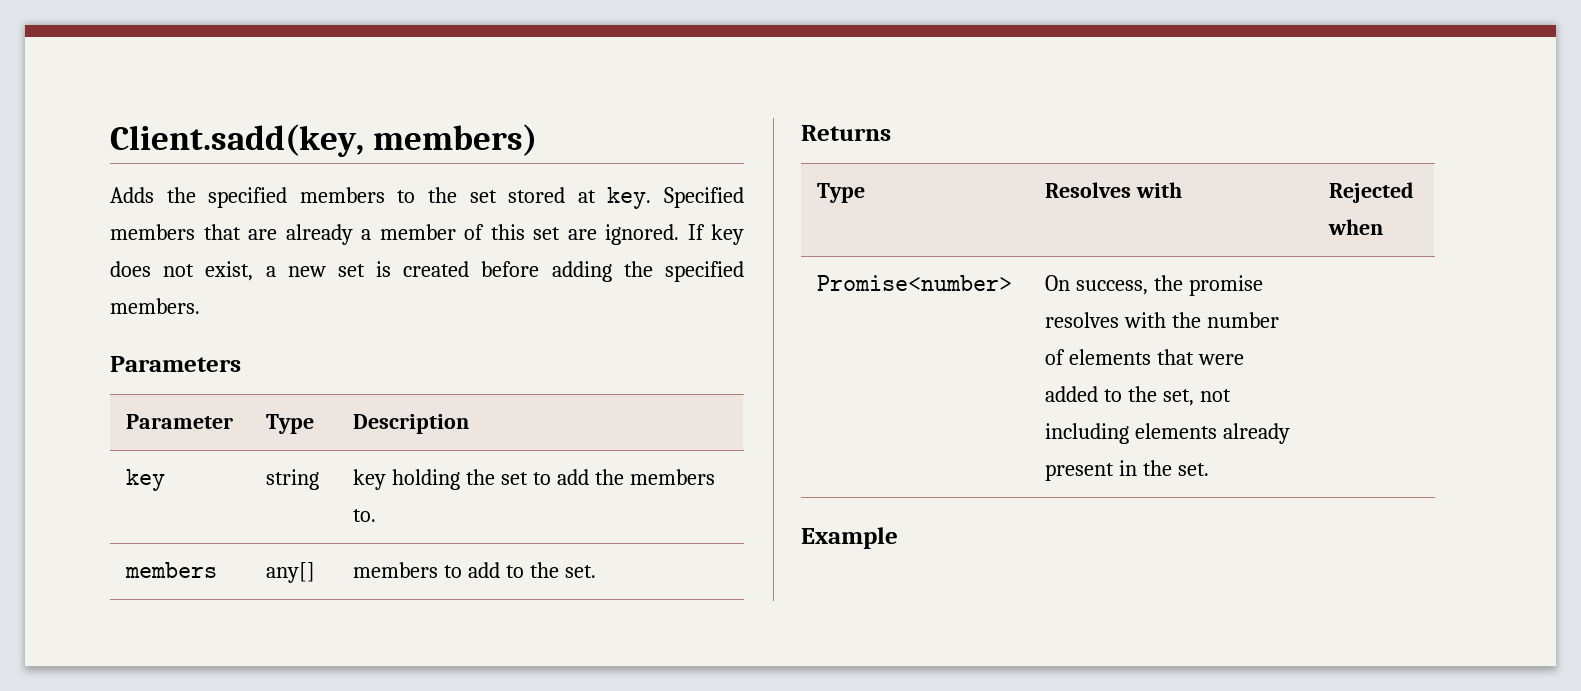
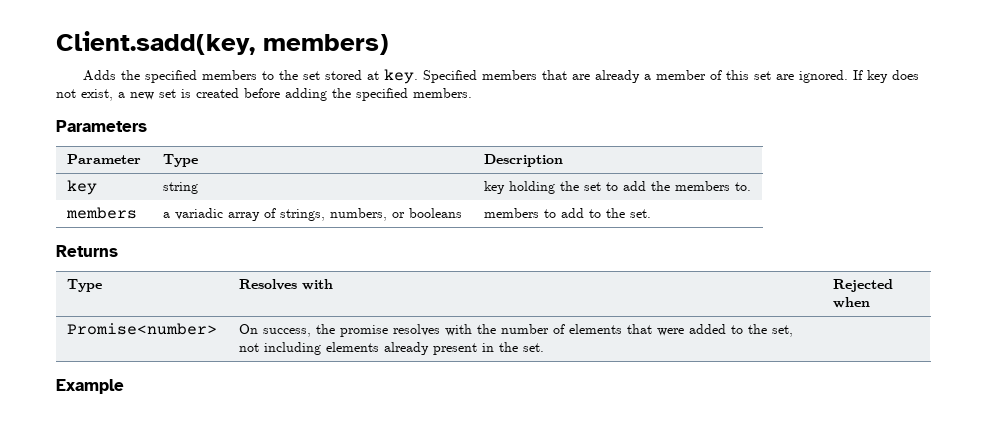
- members | any[] | members to add to the set.
+ members | a variadic array of strings, numbers, or booleans | members to add to the set.

